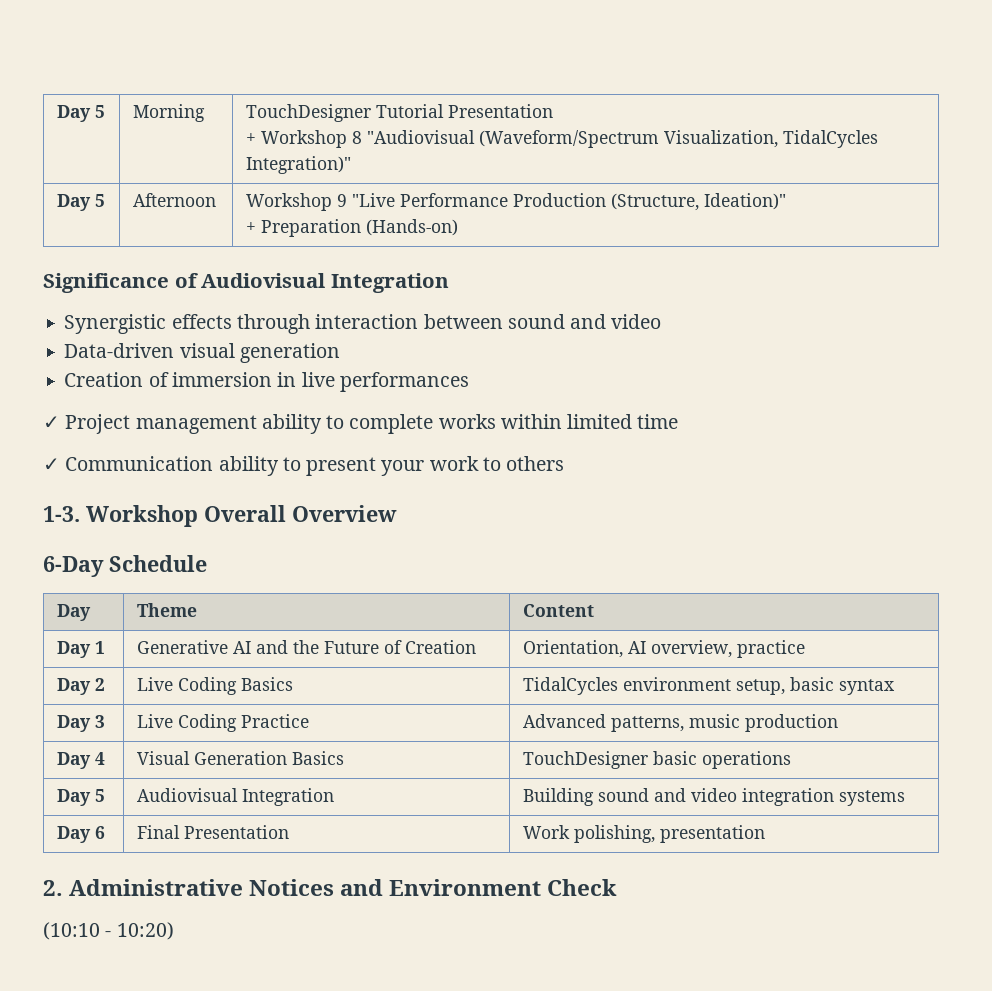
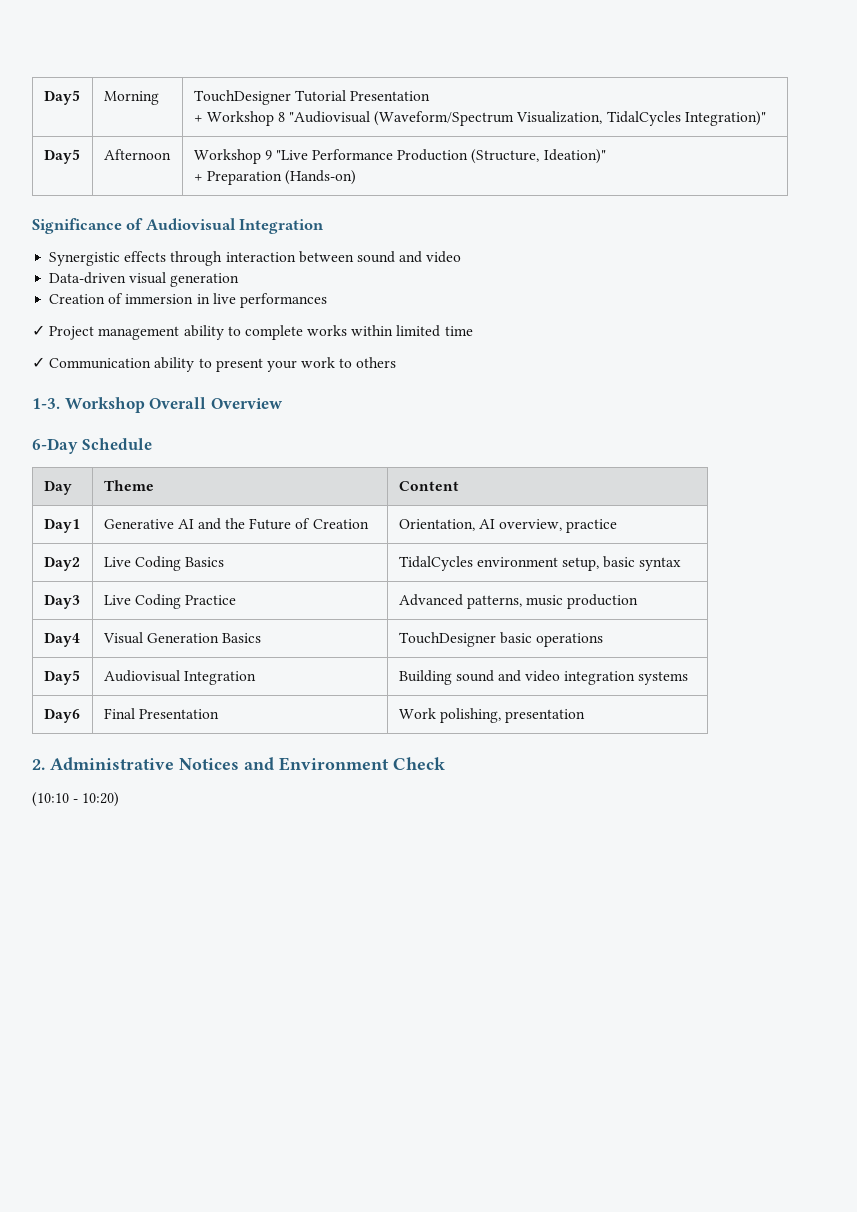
- Day 5 | Morning | TouchDesigner Tutorial Presentation
+ Day5 | Morning | TouchDesigner Tutorial Presentation
- Day 5 | Afternoon | Workshop 9 "Live Performance Production (Structure, Ideation)"
+ Day5 | Afternoon | Workshop 9 "Live Performance Production (Structure, Ideation)"
- Day 1 | Generative AI and the Future of Creation | Orientation, AI overview, practice
+ Day1 | Generative AI and the Future of Creation | Orientation, AI overview, practice
- Day 2 | Live Coding Basics | TidalCycles environment setup, basic syntax
+ Day2 | Live Coding Basics | TidalCycles environment setup, basic syntax
- Day 3 | Live Coding Practice | Advanced patterns, music production
+ Day3 | Live Coding Practice | Advanced patterns, music production
- Day 4 | Visual Generation Basics | TouchDesigner basic operations
+ Day4 | Visual Generation Basics | TouchDesigner basic operations
- Day 5 | Audiovisual Integration | Building sound and video integration systems
+ Day5 | Audiovisual Integration | Building sound and video integration systems
- Day 6 | Final Presentation | Work polishing, presentation
+ Day6 | Final Presentation | Work polishing, presentation

